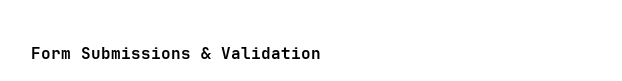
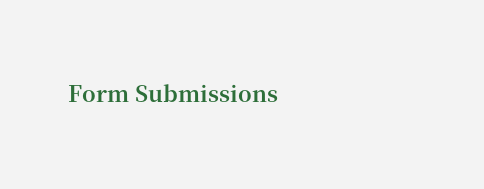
- Form Submissions & Validation
+ Form Submissions

